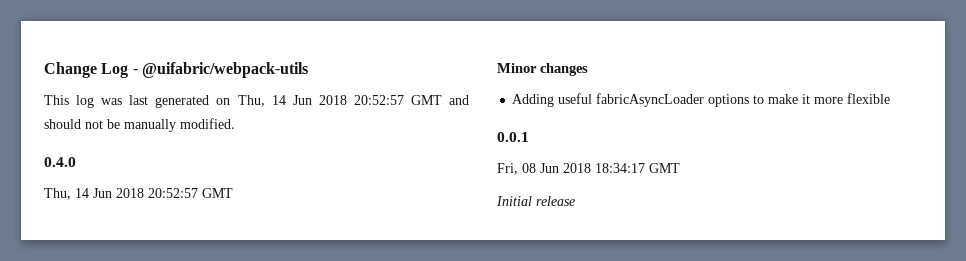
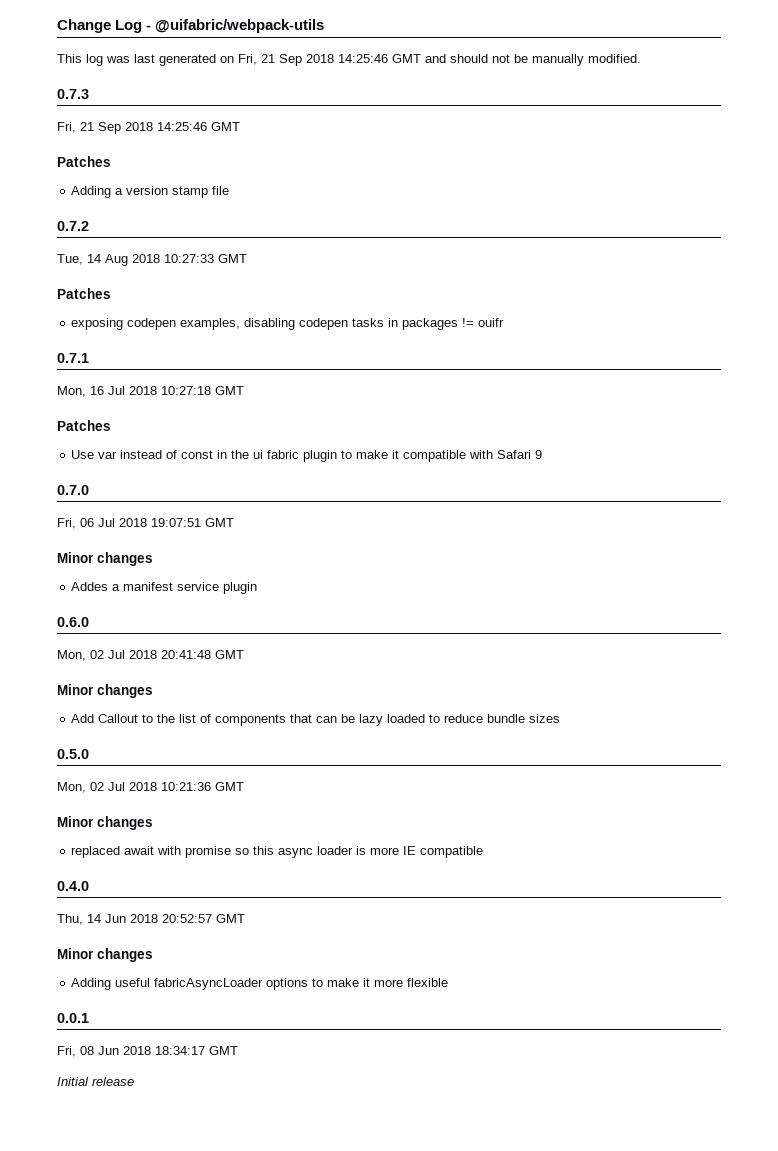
- This log was last generated on Thu, 14 Jun 2018 20:52:57 GMT and should not be manually modified.
+ This log was last generated on Fri, 21 Sep 2018 14:25:46 GMT and should not be manually modified.
+ 0.7.3
+ Fri, 21 Sep 2018 14:25:46 GMT
+ Patches
+ Adding a version stamp file
+ 0.7.2
+ Tue, 14 Aug 2018 10:27:33 GMT
+ Patches
+ exposing codepen examples, disabling codepen tasks in packages != ouifr
+ 0.7.1
+ Mon, 16 Jul 2018 10:27:18 GMT
+ Patches
+ Use var instead of const in the ui fabric plugin to make it compatible with Safari 9
+ 0.7.0
+ Fri, 06 Jul 2018 19:07:51 GMT
+ Minor changes
+ Addes a manifest service plugin
+ 0.6.0
+ Mon, 02 Jul 2018 20:41:48 GMT
+ Minor changes
+ Add Callout to the list of components that can be lazy loaded to reduce bundle sizes
+ 0.5.0
+ Mon, 02 Jul 2018 10:21:36 GMT
+ Minor changes
+ replaced await with promise so this async loader is more IE compatible

